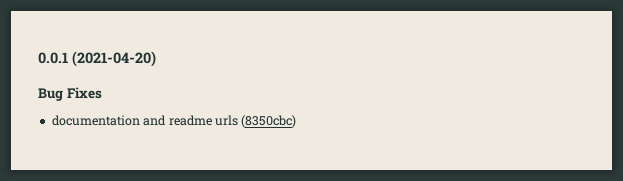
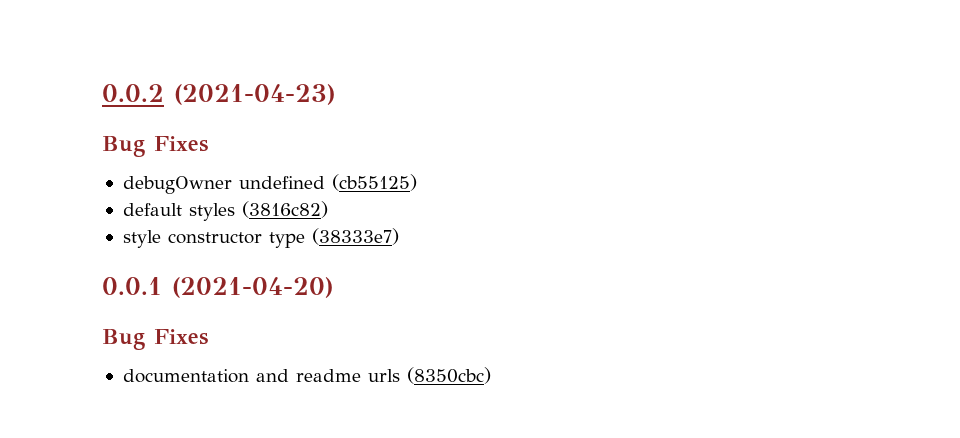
+ 0.0.2 (2021-04-23)
+ Bug Fixes
+ debugOwner undefined (cb55125)
+ default styles (3816c82)
+ style constructor type (38333e7)

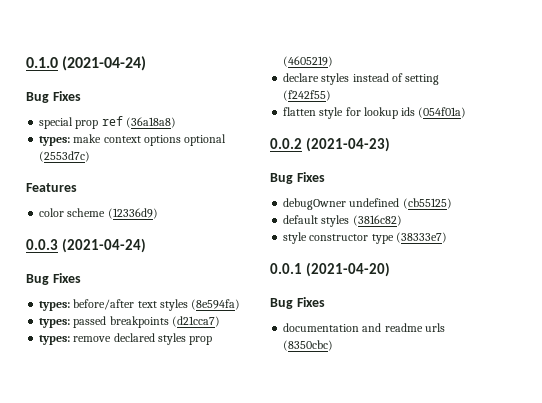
+ 0.1.0 (2021-04-24)
+ Bug Fixes
+ special prop ref (36a18a8)
+ types: make context options optional (2553d7c)
+ Features
+ color scheme (12336d9)
+ 0.0.3 (2021-04-24)
+ Bug Fixes
+ types: before/after text styles (8e594fa)
+ types: passed breakpoints (d21cca7)
+ types: remove declared styles prop (4605219)
+ declare styles instead of setting (f242f55)
+ flatten style for lookup ids (054f01a)

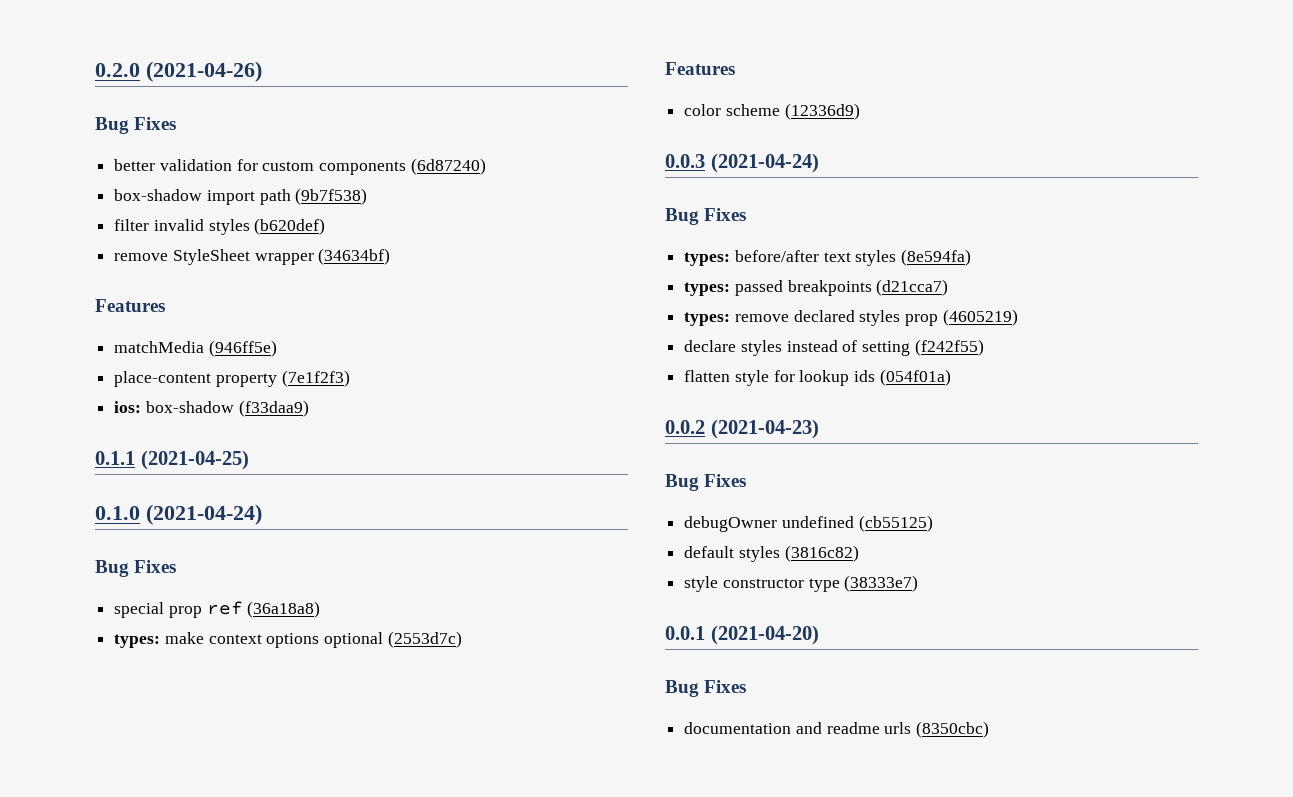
+ 0.2.0 (2021-04-26)
+ Bug Fixes
+ better validation for custom components (6d87240)
+ box-shadow import path (9b7f538)
+ filter invalid styles (b620def)
+ remove StyleSheet wrapper (34634bf)
+ Features
+ matchMedia (946ff5e)
+ place-content property (7e1f2f3)
+ ios: box-shadow (f33daa9)
+ 0.1.1 (2021-04-25)

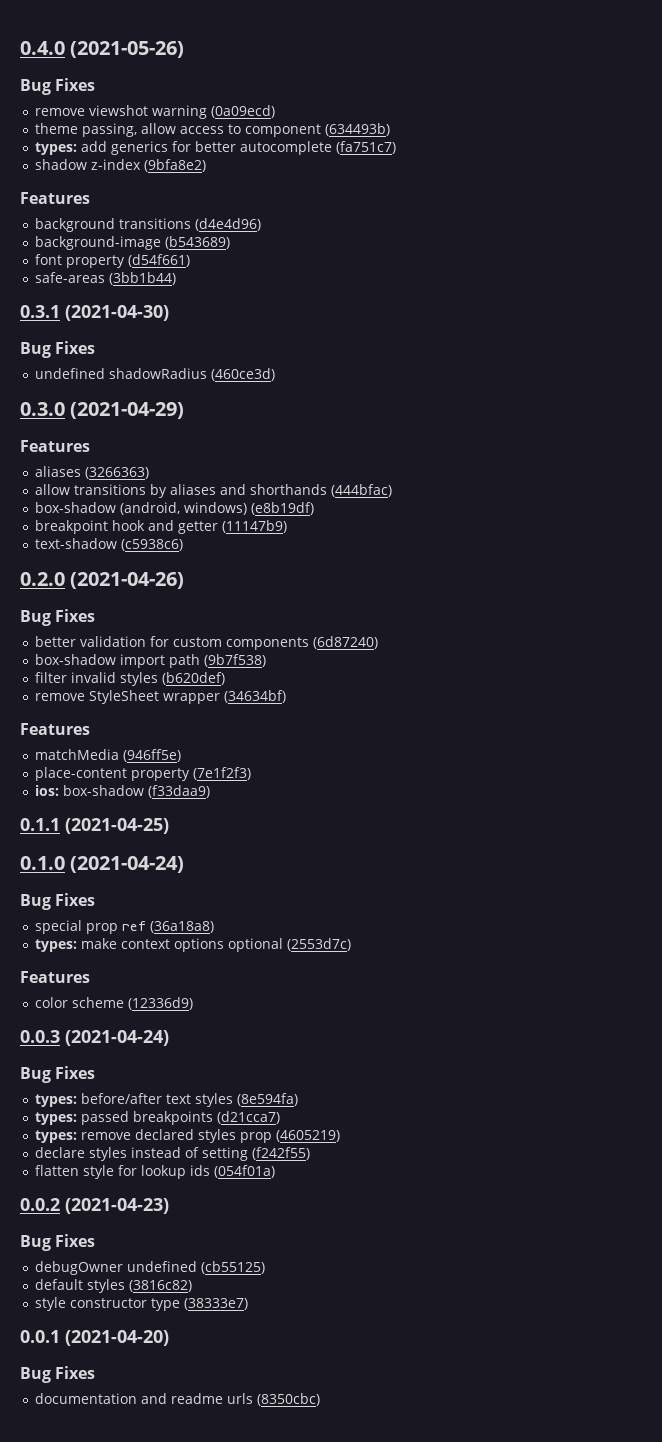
+ 0.4.0 (2021-05-26)
+ Bug Fixes
+ remove viewshot warning (0a09ecd)
+ theme passing, allow access to component (634493b)
+ types: add generics for better autocomplete (fa751c7)
+ shadow z-index (9bfa8e2)
+ Features
+ background transitions (d4e4d96)
+ background-image (b543689)
+ font property (d54f661)
+ safe-areas (3bb1b44)
+ 0.3.1 (2021-04-30)
+ Bug Fixes
+ undefined shadowRadius (460ce3d)
+ 0.3.0 (2021-04-29)
+ Features
+ aliases (3266363)
+ allow transitions by aliases and shorthands (444bfac)
+ box-shadow (android, windows) (e8b19df)
+ breakpoint hook and getter (11147b9)
+ text-shadow (c5938c6)

